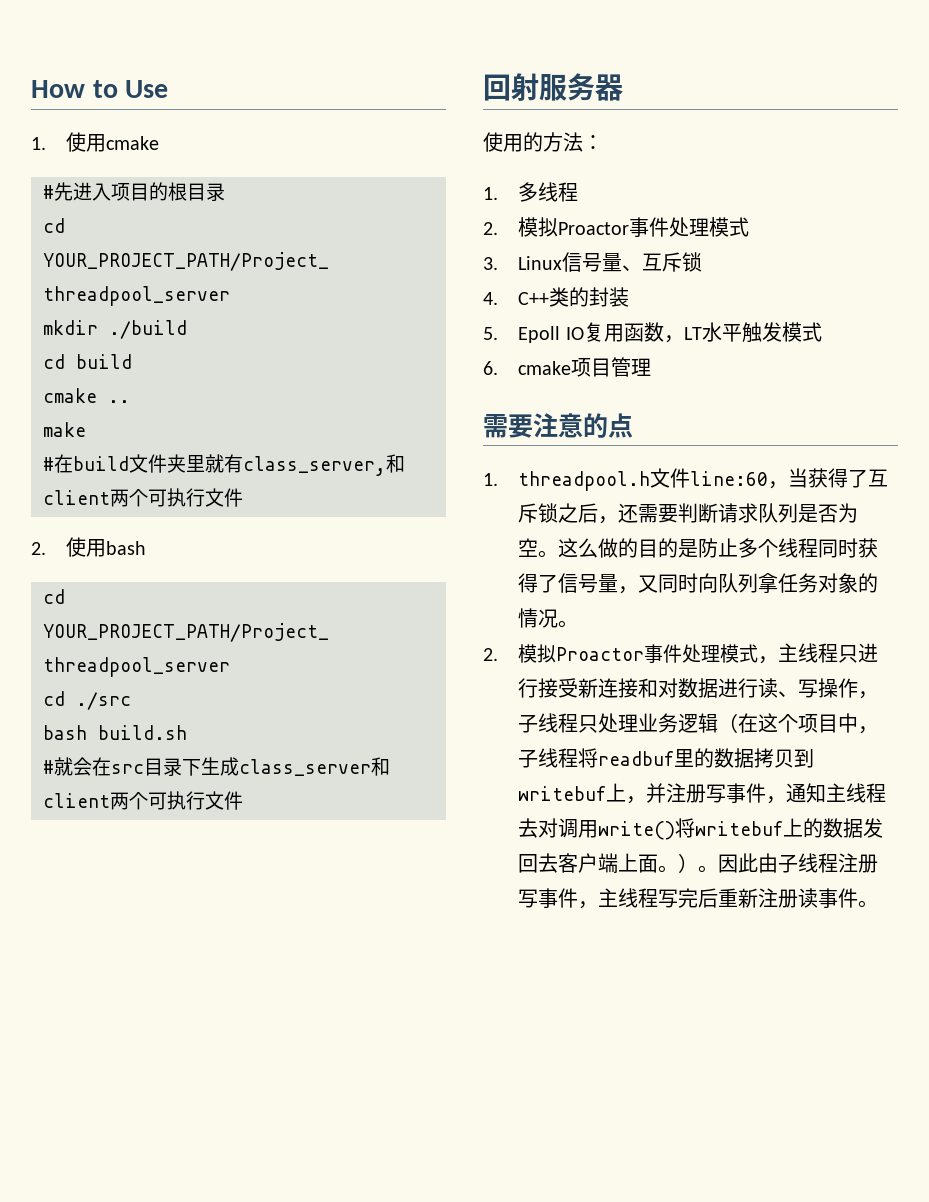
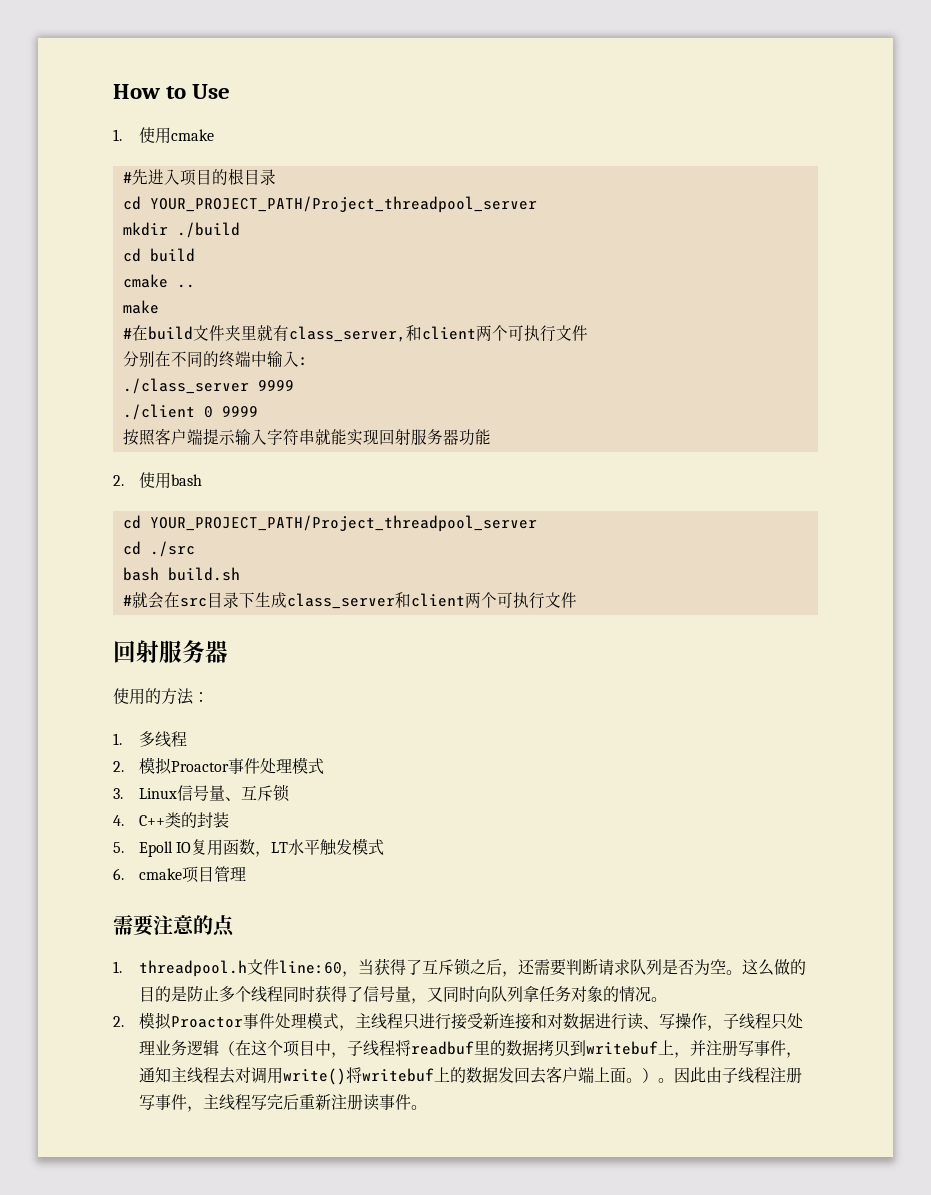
+ 分别在不同的终端中输入:
+ ./class_server 9999
+ ./client 0 9999
+ 按照客户端提示输入字符串就能实现回射服务器功能

